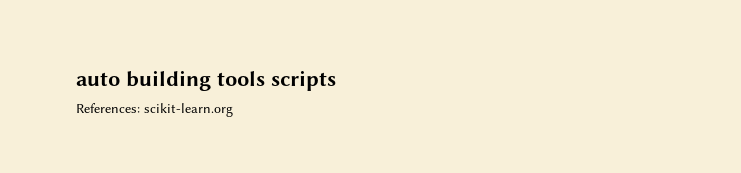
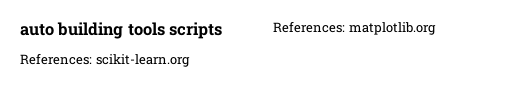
- References: scikit-learn.org
+ References: scikit-learn.org References: matplotlib.org

